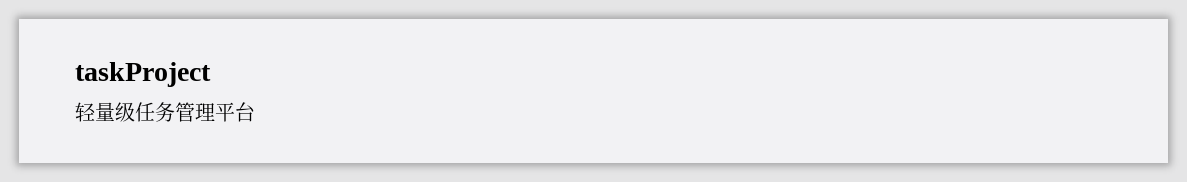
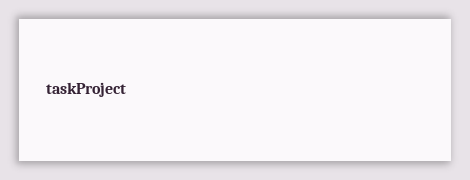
- 轻量级任务管理平台

